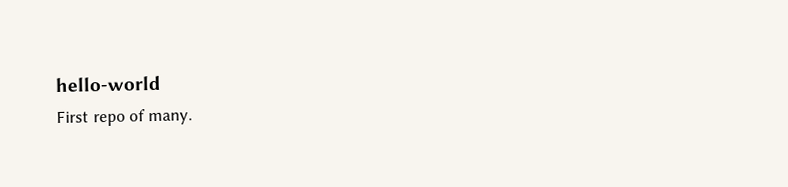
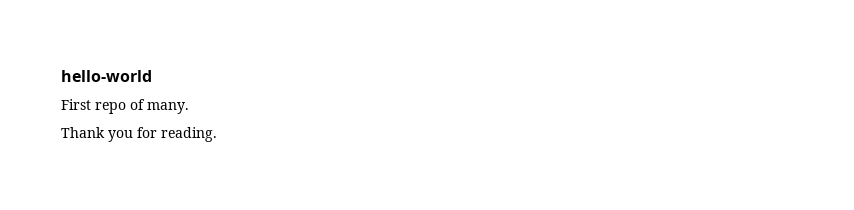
+ Thank you for reading.

